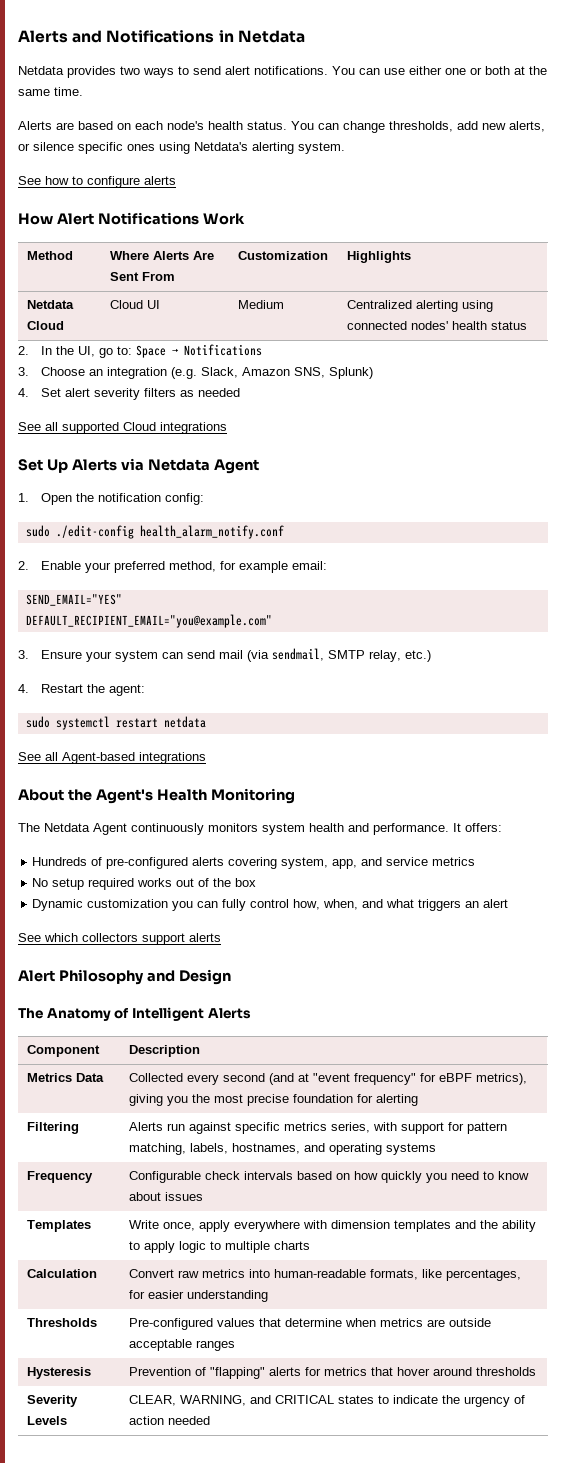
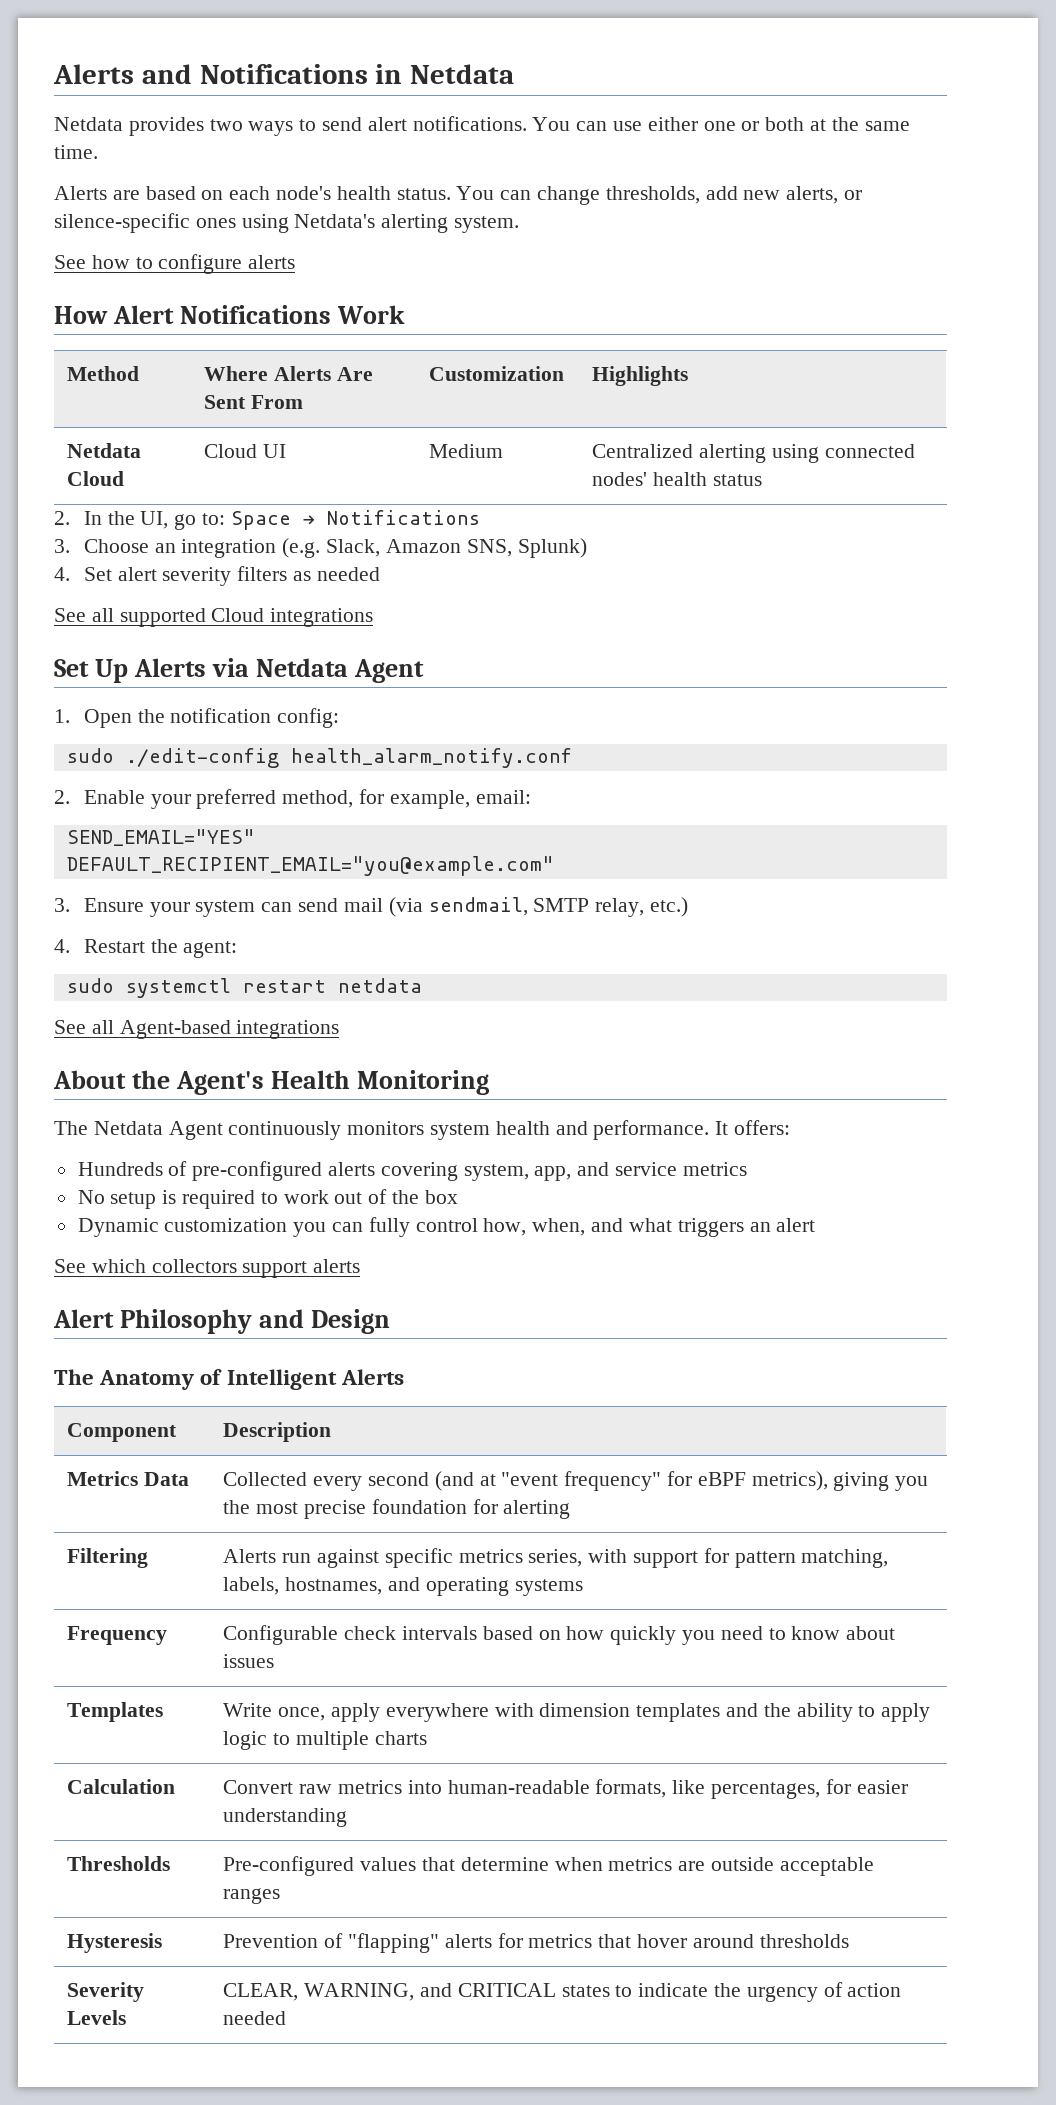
- You can change thresholds, add new alerts, or silence specific ones using Netdata's alerting system.
+ You can change thresholds, add new alerts, or silence-specific ones using Netdata's alerting system.
- 2. Enable your preferred method, for example email:
+ 2. Enable your preferred method, for example, email:
- No setup required works out of the box
+ No setup is required to work out of the box

